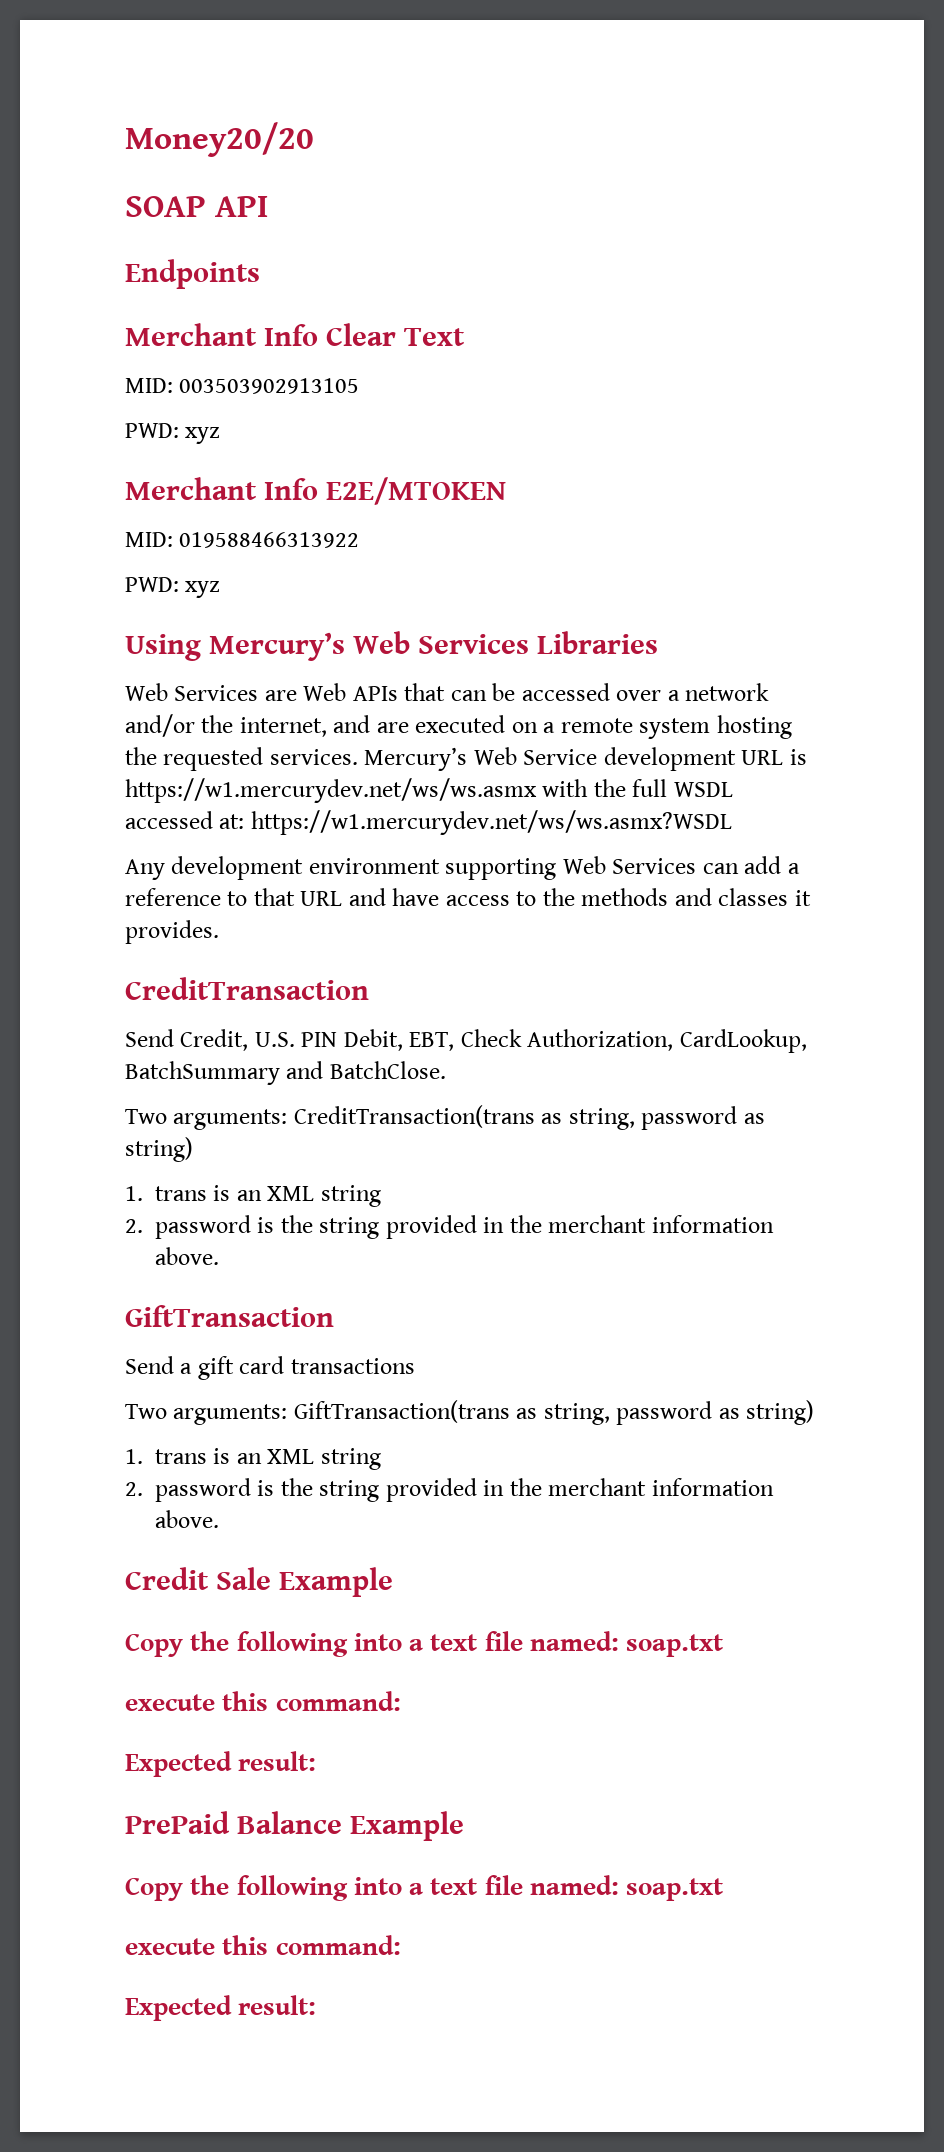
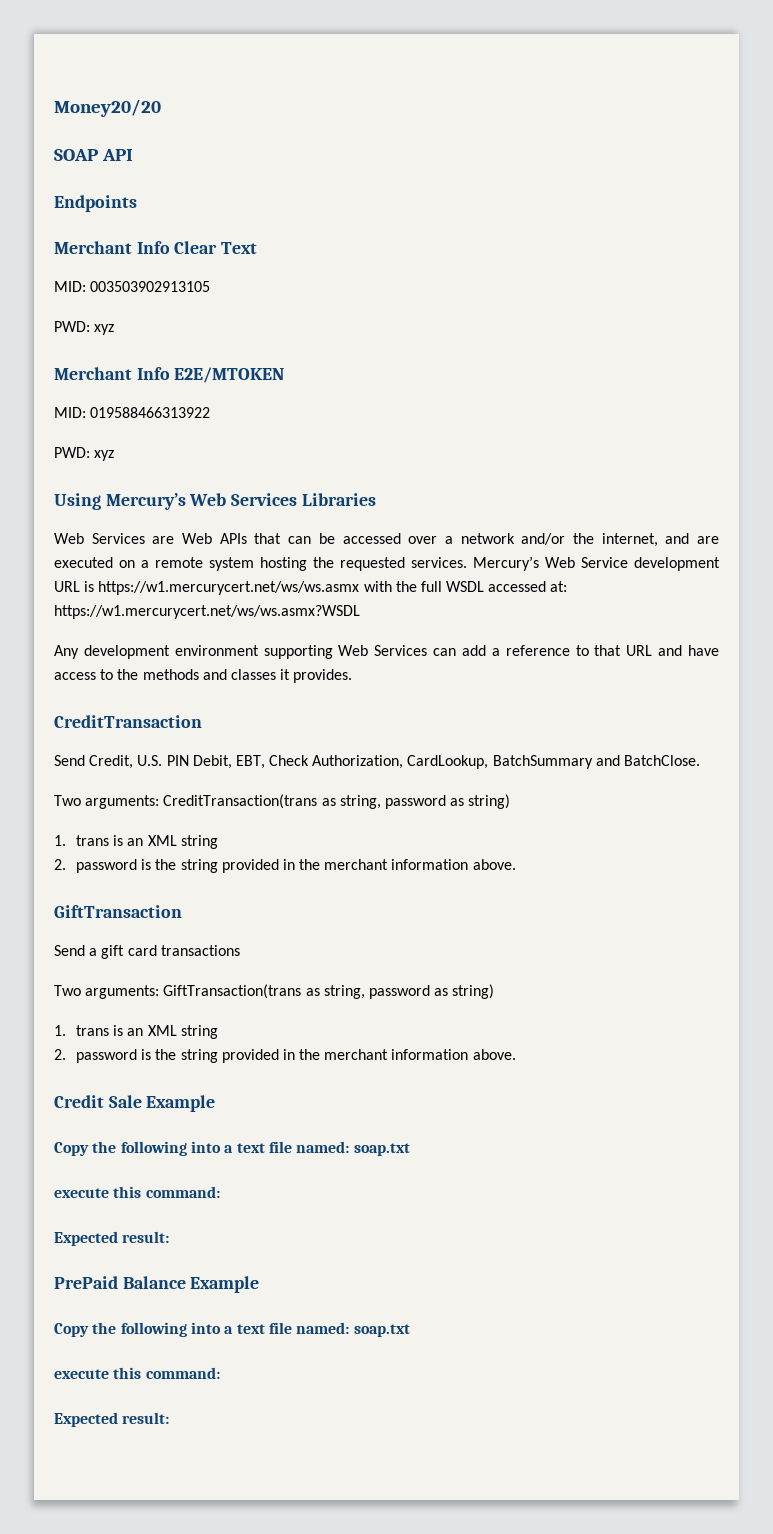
- Mercury’s Web Service development URL is https://w1.mercurydev.net/ws/ws.asmx with the full WSDL accessed at: https://w1.mercurydev.net/ws/ws.asmx?WSDL
+ Mercury’s Web Service development URL is https://w1.mercurycert.net/ws/ws.asmx with the full WSDL accessed at: https://w1.mercurycert.net/ws/ws.asmx?WSDL

